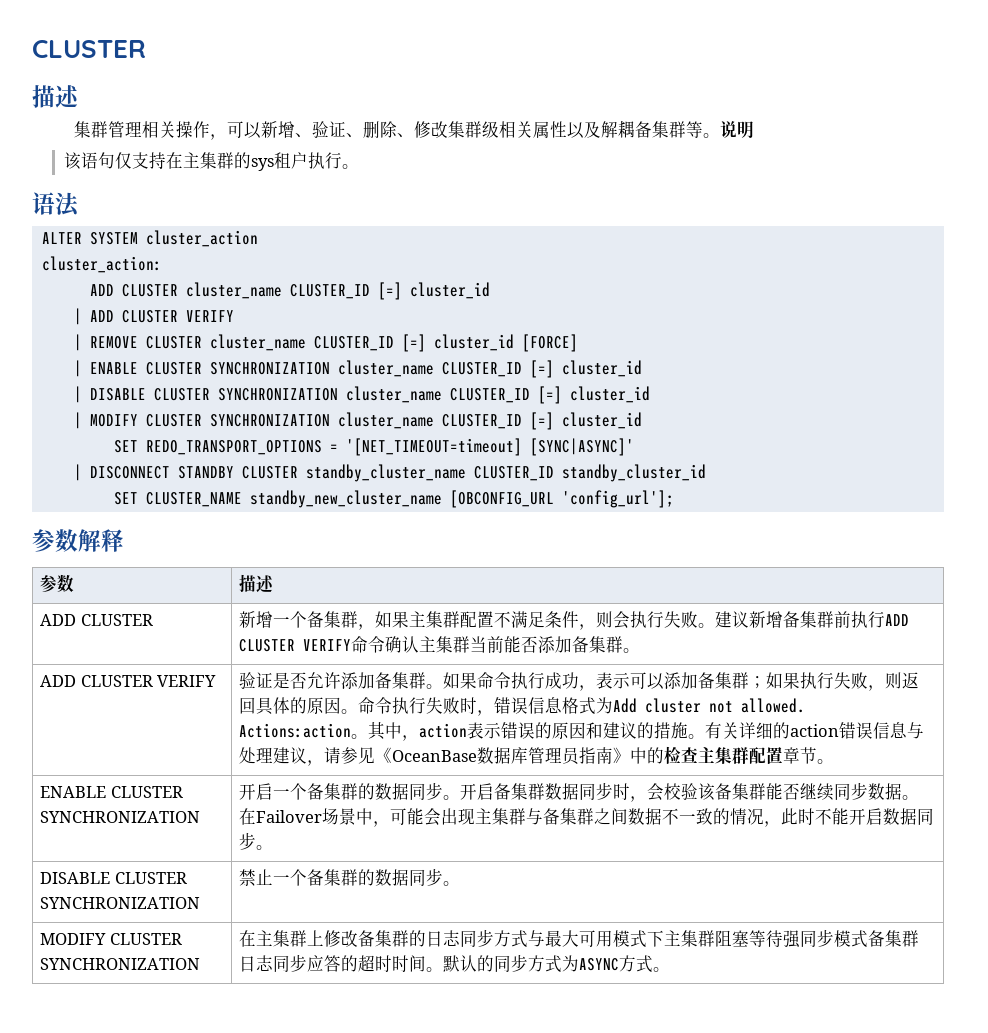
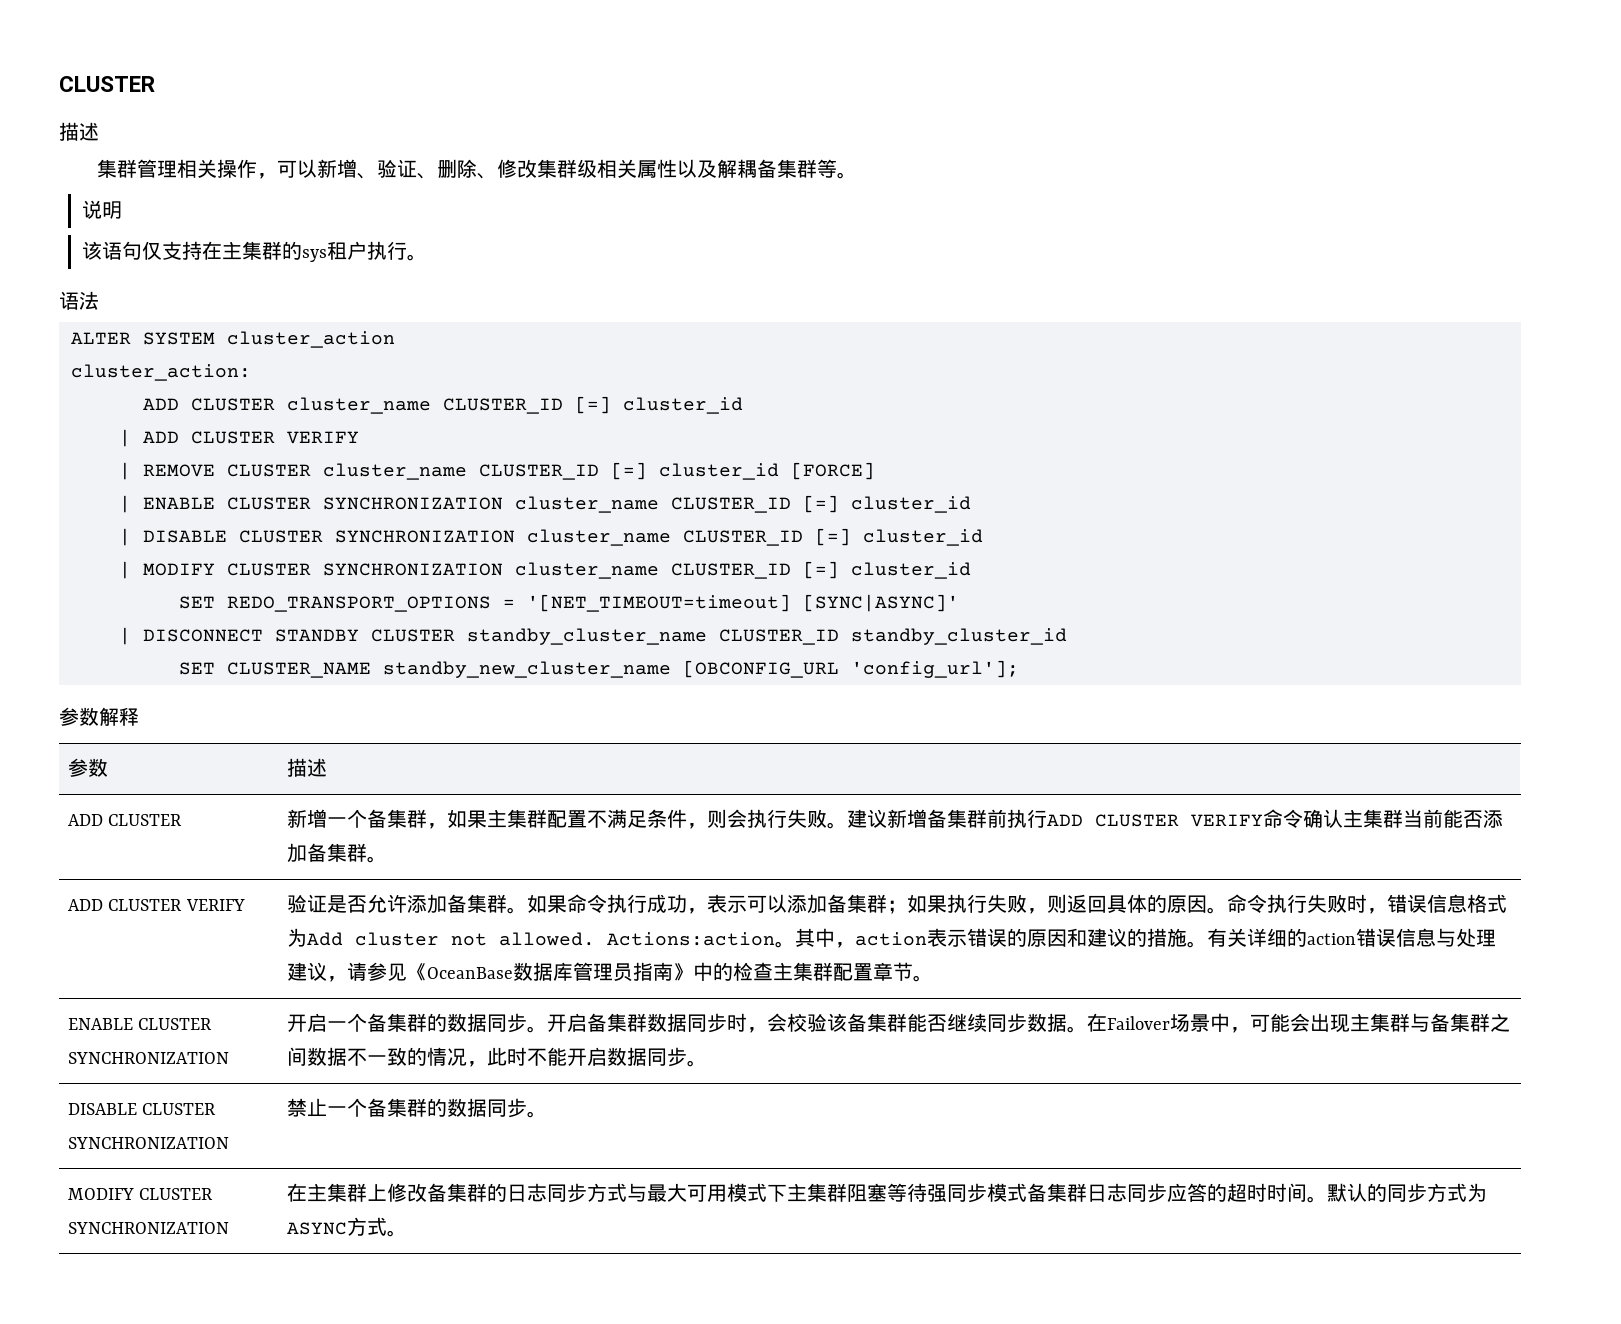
- 集群管理相关操作，可以新增、验证、删除、修改集群级相关属性以及解耦备集群等。说明
+ 集群管理相关操作，可以新增、验证、删除、修改集群级相关属性以及解耦备集群等。
+ 说明

